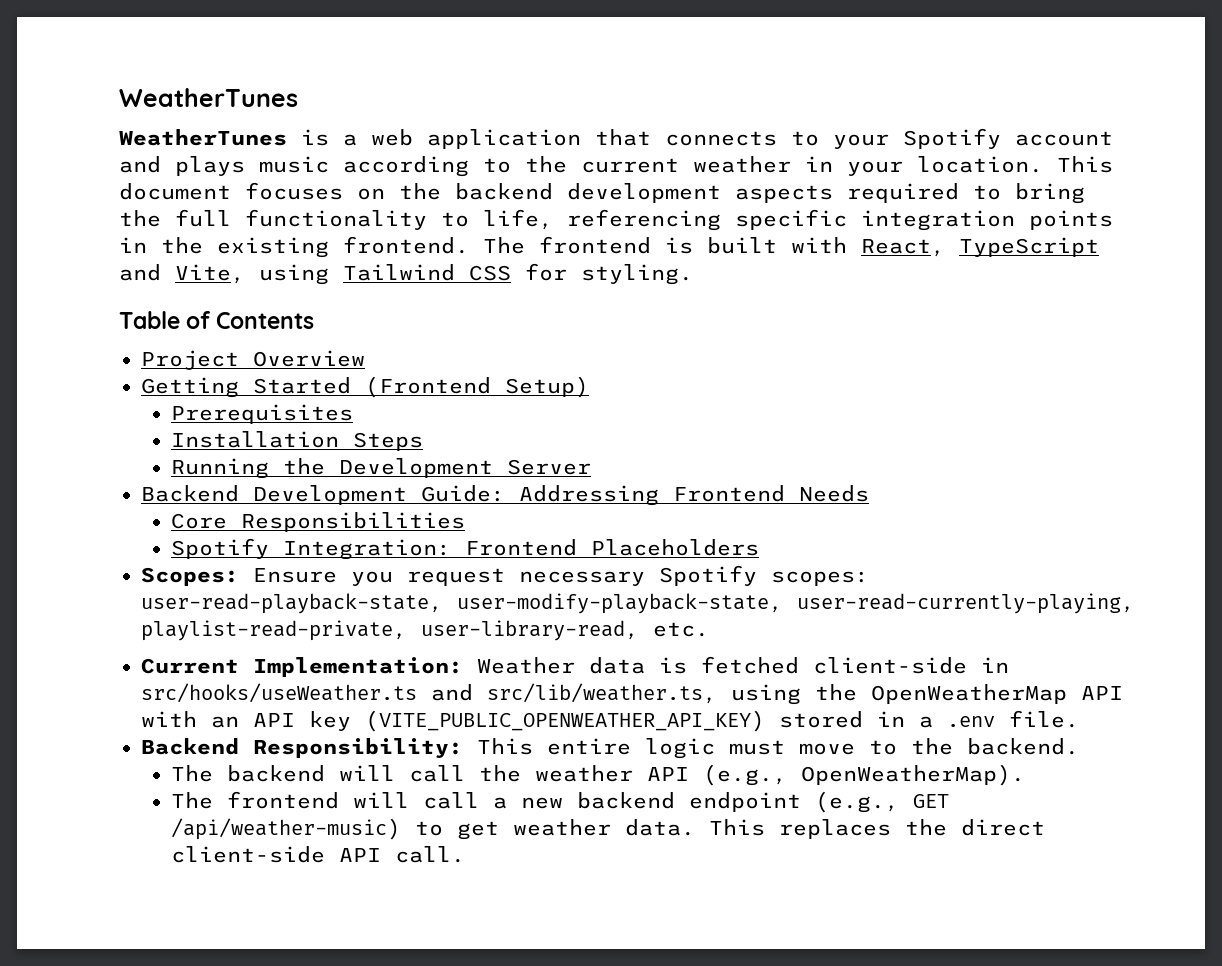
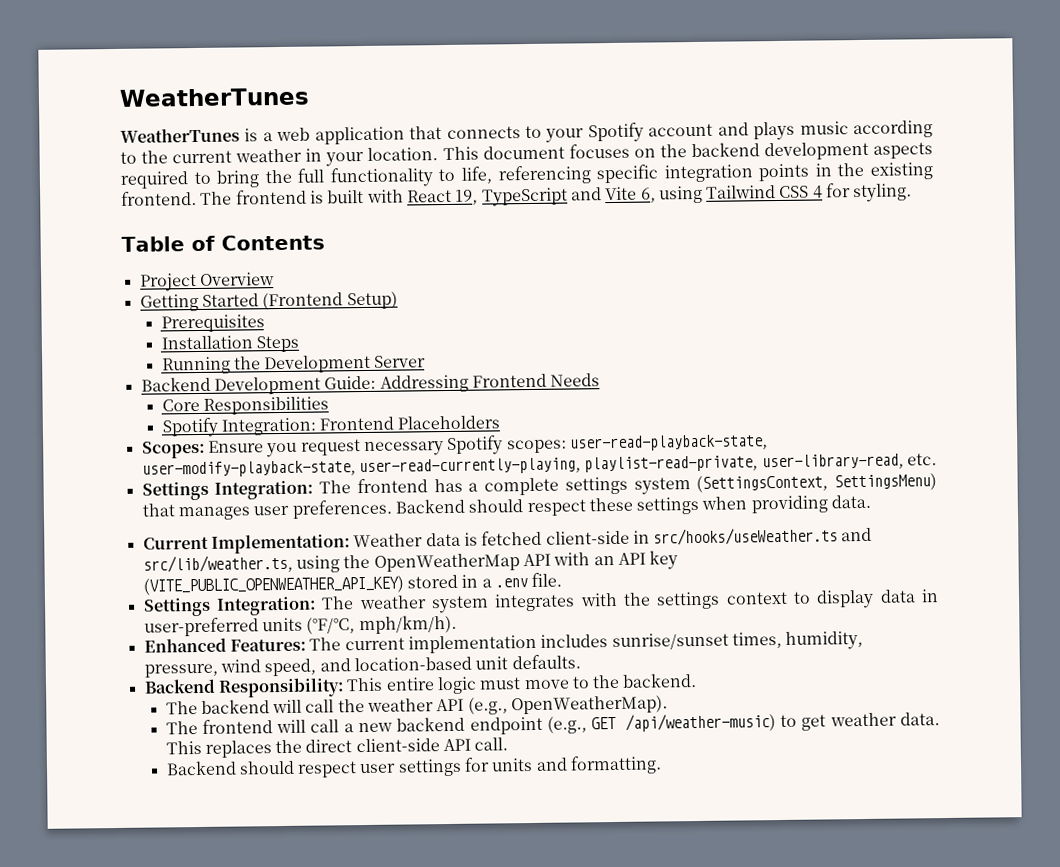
- The frontend is built with React, TypeScript and Vite, using Tailwind CSS for styling.
+ The frontend is built with React 19, TypeScript and Vite 6, using Tailwind CSS 4 for styling.
+ Settings Integration: The frontend has a complete settings system (SettingsContext, SettingsMenu) that manages user preferences. Backend should respect these settings when providing data.
+ Settings Integration: The weather system integrates with the settings context to display data in user-preferred units (°F/°C, mph/km/h).
+ Enhanced Features: The current implementation includes sunrise/sunset times, humidity, pressure, wind speed, and location-based unit defaults.
+ Backend should respect user settings for units and formatting.

